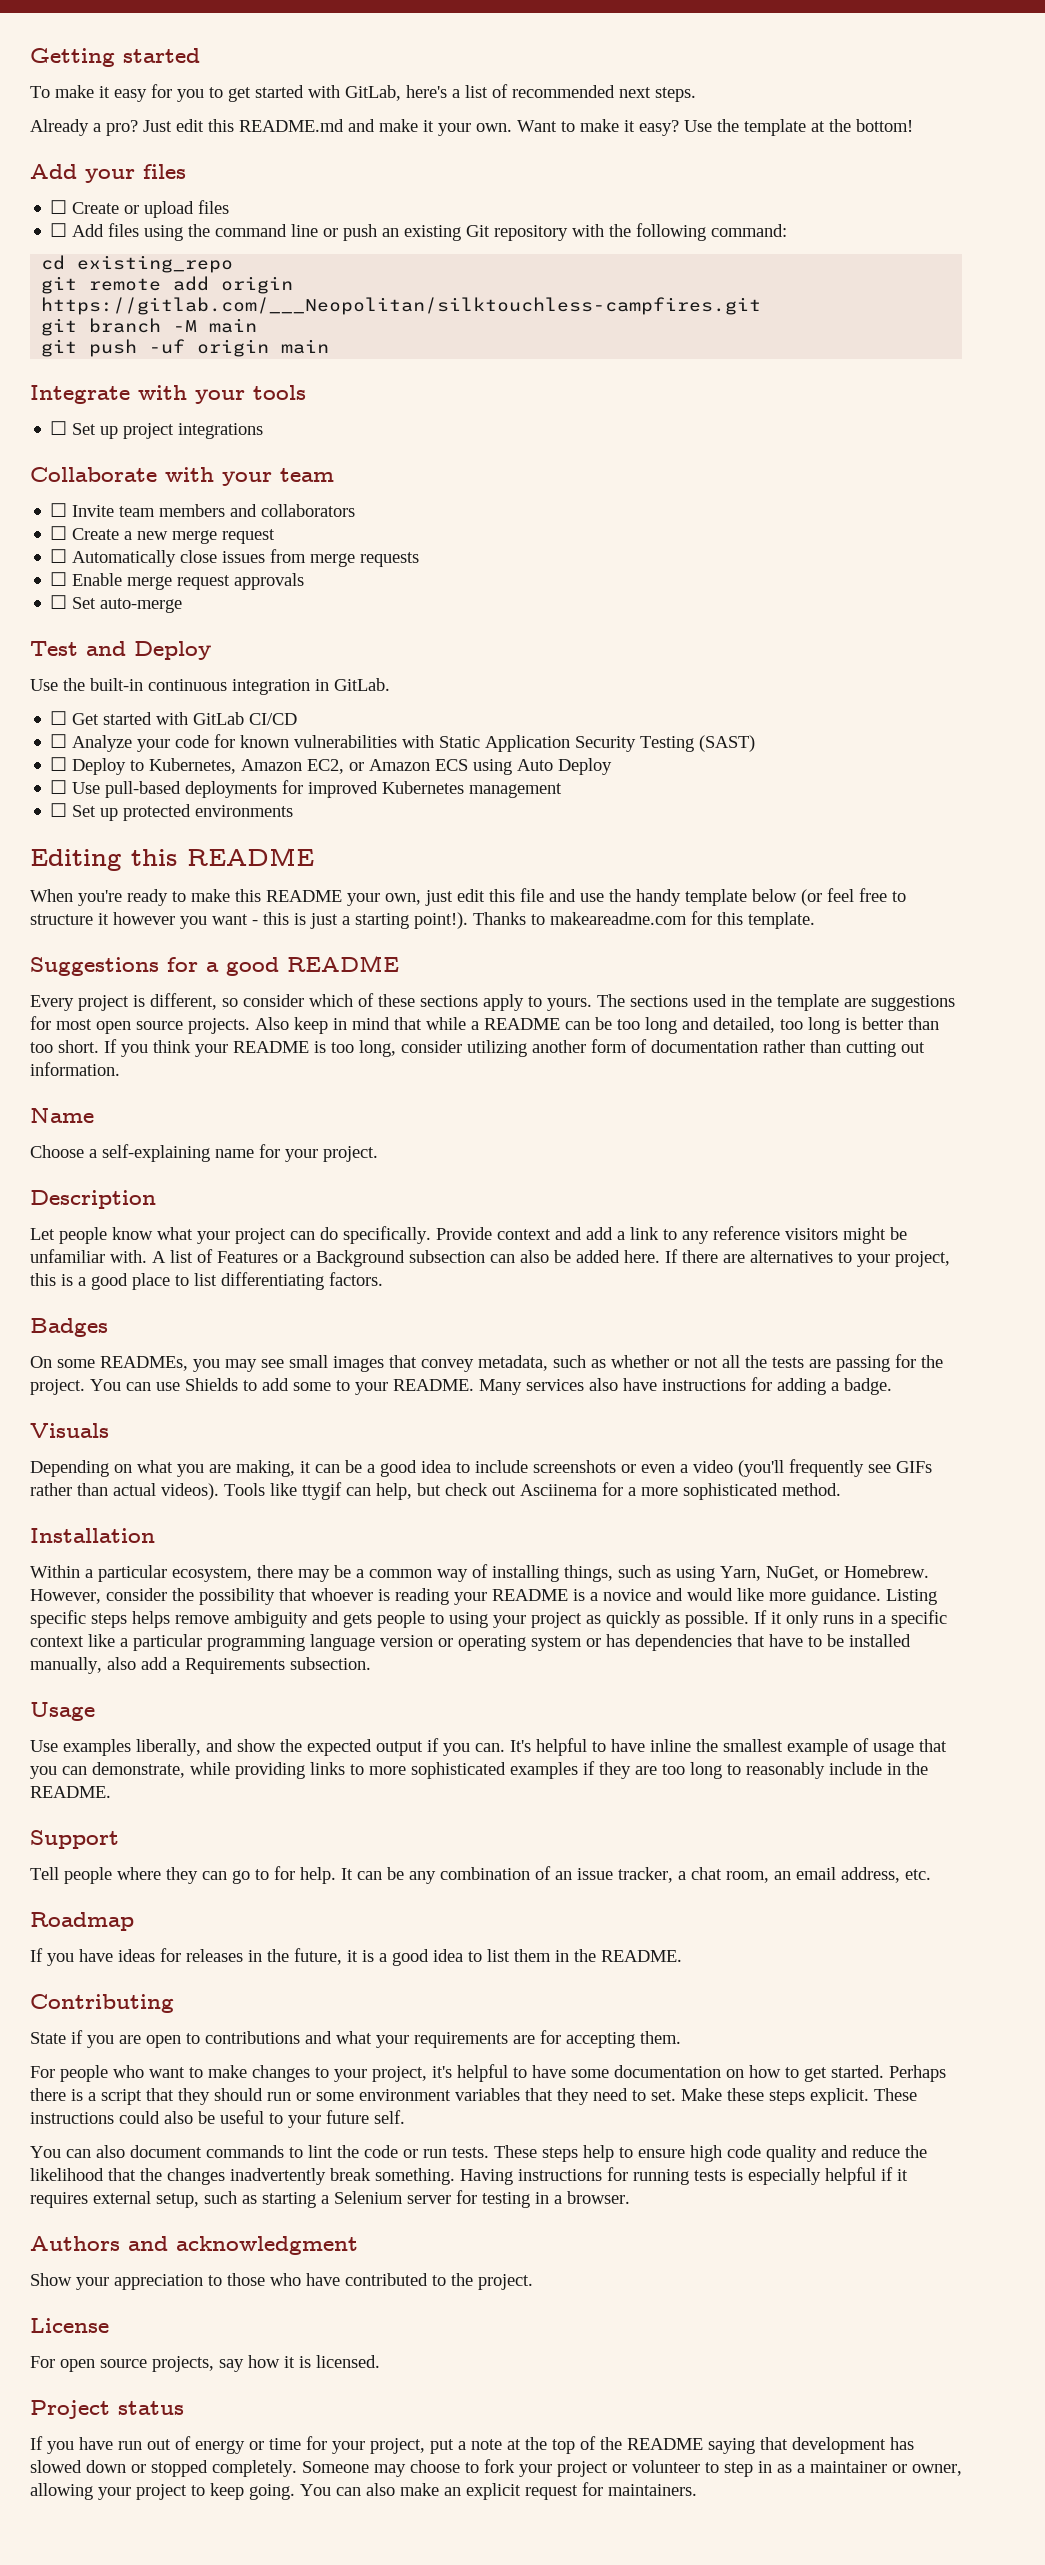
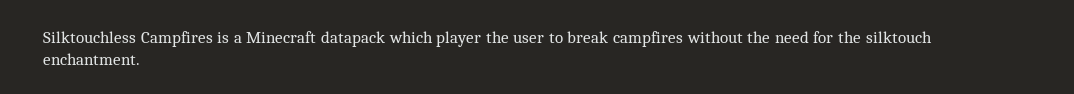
- Getting started
- To make it easy for you to get started with GitLab, here's a list of recommended next steps.
- Already a pro? Just edit this README.md and make it your own. Want to make it easy? Use the template at the bottom!
- Add your files
- ☐ Create or upload files
- ☐ Add files using the command line or push an existing Git repository with the following command:
- cd existing_repo
- git remote add origin https://gitlab.com/___Neopolitan/silktouchless-campfires.git
- git branch -M main
- git push -uf origin main
- Integrate with your tools
- ☐ Set up project integrations
- Collaborate with your team
- ☐ Invite team members and collaborators
- ☐ Create a new merge request
- ☐ Automatically close issues from merge requests
- ☐ Enable merge request approvals
- ☐ Set auto-merge
- Test and Deploy
- Use the built-in continuous integration in GitLab.
- ☐ Get started with GitLab CI/CD
- ☐ Analyze your code for known vulnerabilities with Static Application Security Testing (SAST)
- ☐ Deploy to Kubernetes, Amazon EC2, or Amazon ECS using Auto Deploy
- ☐ Use pull-based deployments for improved Kubernetes management
- ☐ Set up protected environments
- Editing this README
- When you're ready to make this README your own, just edit this file and use the handy template below (or feel free to structure it however you want - this is just a starting point!). Thanks to makeareadme.com for this template.
- Suggestions for a good README
- Every project is different, so consider which of these sections apply to yours. The sections used in the template are suggestions for most open source projects. Also keep in mind that while a README can be too long and detailed, too long is better than too short. If you think your README is too long, consider utilizing another form of documentation rather than cutting out information.
- Name
- Choose a self-explaining name for your project.
- Description
- Let people know what your project can do specifically. Provide context and add a link to any reference visitors might be unfamiliar with. A list of Features or a Background subsection can also be added here. If there are alternatives to your project, this is a good place to list differentiating factors.
- Badges
- On some READMEs, you may see small images that convey metadata, such as whether or not all the tests are passing for the project. You can use Shields to add some to your README. Many services also have instructions for adding a badge.
- Visuals
- Depending on what you are making, it can be a good idea to include screenshots or even a video (you'll frequently see GIFs rather than actual videos). Tools like ttygif can help, but check out Asciinema for a more sophisticated method.
- Installation
- Within a particular ecosystem, there may be a common way of installing things, such as using Yarn, NuGet, or Homebrew. However, consider the possibility that whoever is reading your README is a novice and would like more guidance. Listing specific steps helps remove ambiguity and gets people to using your project as quickly as possible. If it only runs in a specific context like a particular programming language version or operating system or has dependencies that have to be installed manually, also add a Requirements subsection.
- Usage
- Use examples liberally, and show the expected output if you can. It's helpful to have inline the smallest example of usage that you can demonstrate, while providing links to more sophisticated examples if they are too long to reasonably include in the README.
- Support
- Tell people where they can go to for help. It can be any combination of an issue tracker, a chat room, an email address, etc.
- Roadmap
- If you have ideas for releases in the future, it is a good idea to list them in the README.
- Contributing
- State if you are open to contributions and what your requirements are for accepting them.
- For people who want to make changes to your project, it's helpful to have some documentation on how to get started. Perhaps there is a script that they should run or some environment variables that they need to set. Make these steps explicit. These instructions could also be useful to your future self.
- You can also document commands to lint the code or run tests. These steps help to ensure high code quality and reduce the likelihood that the changes inadvertently break something. Having instructions for running tests is especially helpful if it requires external setup, such as starting a Selenium server for testing in a browser.
- Authors and acknowledgment
- Show your appreciation to those who have contributed to the project.
- License
- For open source projects, say how it is licensed.
- Project status
- If you have run out of energy or time for your project, put a note at the top of the README saying that development has slowed down or stopped completely. Someone may choose to fork your project or volunteer to step in as a maintainer or owner, allowing your project to keep going. You can also make an explicit request for maintainers.
+ Silktouchless Campfires is a Minecraft datapack which player the user to break campfires without the need for the silktouch enchantment.

